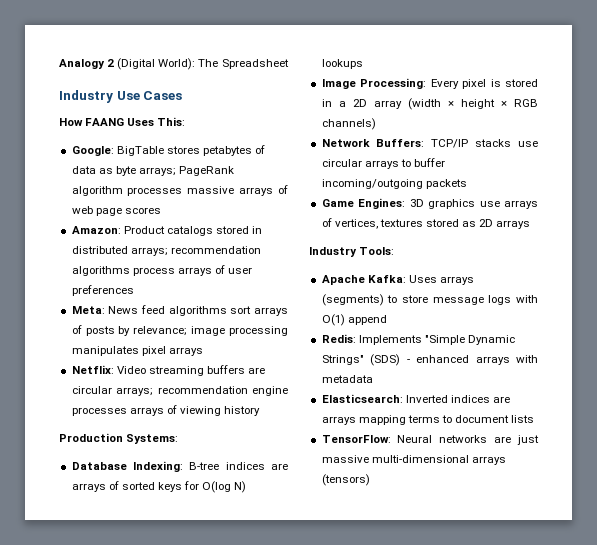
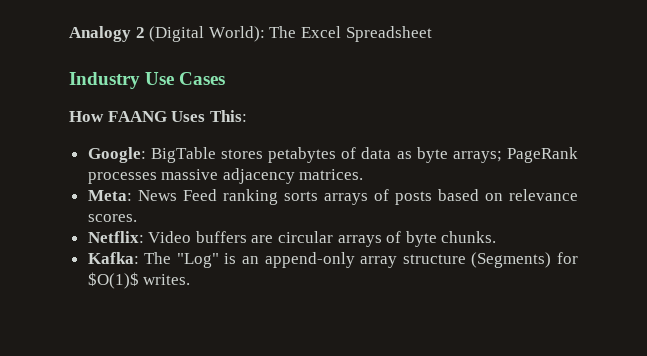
- Analogy 2 (Digital World): The Spreadsheet
+ Analogy 2 (Digital World): The Excel Spreadsheet
- Google: BigTable stores petabytes of data as byte arrays; PageRank algorithm processes massive arrays of web page scores
- Amazon: Product catalogs stored in distributed arrays; recommendation algorithms process arrays of user preferences
- Meta: News feed algorithms sort arrays of posts by relevance; image processing manipulates pixel arrays
+ Google: BigTable stores petabytes of data as byte arrays; PageRank processes massive adjacency matrices.
+ Meta: News Feed ranking sorts arrays of posts based on relevance scores.
- Netflix: Video streaming buffers are circular arrays; recommendation engine processes arrays of viewing history
- Production Systems:
- Database Indexing: B-tree indices are arrays of sorted keys for O(log N) lookups
- Image Processing: Every pixel is stored in a 2D array (width × height × RGB channels)
- Network Buffers: TCP/IP stacks use circular arrays to buffer incoming/outgoing packets
- Game Engines: 3D graphics use arrays of vertices, textures stored as 2D arrays
- Industry Tools:
- Apache Kafka: Uses arrays (segments) to store message logs with O(1) append
- Redis: Implements "Simple Dynamic Strings" (SDS) - enhanced arrays with metadata
- Elasticsearch: Inverted indices are arrays mapping terms to document lists
- TensorFlow: Neural networks are just massive multi-dimensional arrays (tensors)
+ Netflix: Video buffers are circular arrays of byte chunks.
+ Kafka: The "Log" is an append-only array structure (Segments) for $O(1)$ writes.

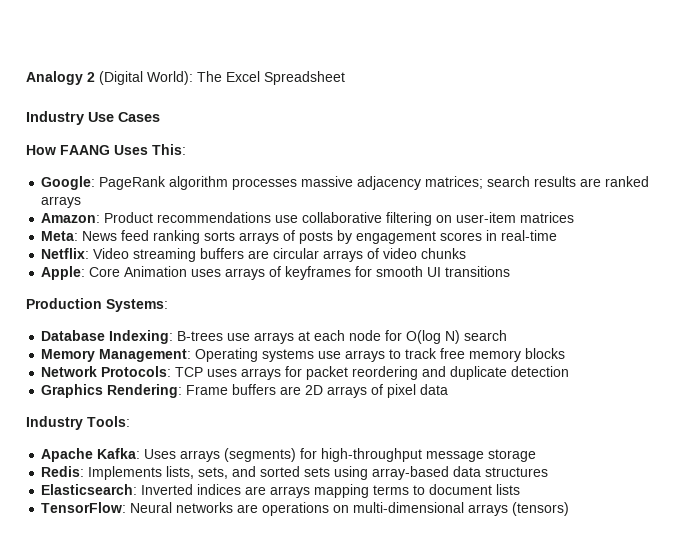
- Google: BigTable stores petabytes of data as byte arrays; PageRank processes massive adjacency matrices.
+ Google: PageRank algorithm processes massive adjacency matrices; search results are ranked arrays
+ Amazon: Product recommendations use collaborative filtering on user-item matrices
- Meta: News Feed ranking sorts arrays of posts based on relevance scores.
+ Meta: News feed ranking sorts arrays of posts by engagement scores in real-time
- Netflix: Video buffers are circular arrays of byte chunks.
- Kafka: The "Log" is an append-only array structure (Segments) for $O(1)$ writes.
+ Netflix: Video streaming buffers are circular arrays of video chunks
+ Apple: Core Animation uses arrays of keyframes for smooth UI transitions
+ Production Systems:
+ Database Indexing: B-trees use arrays at each node for O(log N) search
+ Memory Management: Operating systems use arrays to track free memory blocks
+ Network Protocols: TCP uses arrays for packet reordering and duplicate detection
+ Graphics Rendering: Frame buffers are 2D arrays of pixel data
+ Industry Tools:
+ Apache Kafka: Uses arrays (segments) for high-throughput message storage
+ Redis: Implements lists, sets, and sorted sets using array-based data structures
+ Elasticsearch: Inverted indices are arrays mapping terms to document lists
+ TensorFlow: Neural networks are operations on multi-dimensional arrays (tensors)

